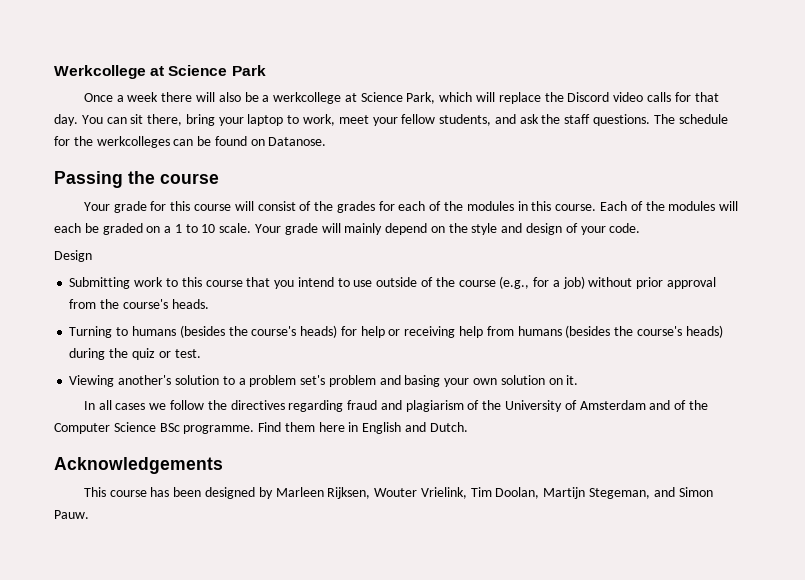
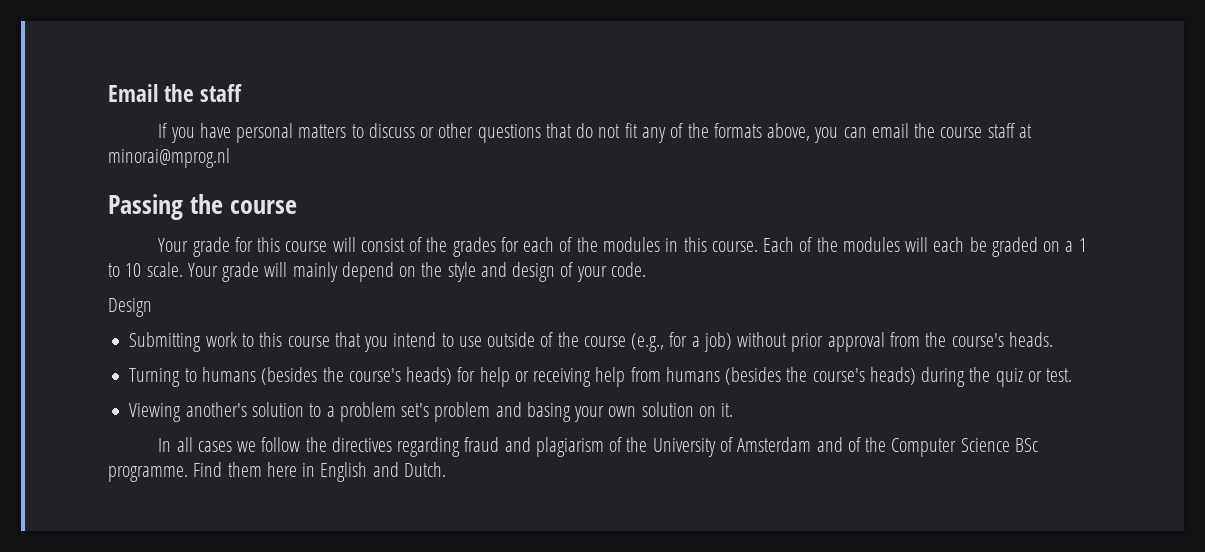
- Werkcollege at Science Park
- Once a week there will also be a werkcollege at Science Park, which will replace the Discord video calls for that day. You can sit there, bring your laptop to work, meet your fellow students, and ask the staff questions. The schedule for the werkcolleges can be found on Datanose.
+ Email the staff
+ If you have personal matters to discuss or other questions that do not fit any of the formats above, you can email the course staff at minorai@mprog.nl
- Acknowledgements
- This course has been designed by Marleen Rijksen, Wouter Vrielink, Tim Doolan, Martijn Stegeman, and Simon Pauw.

